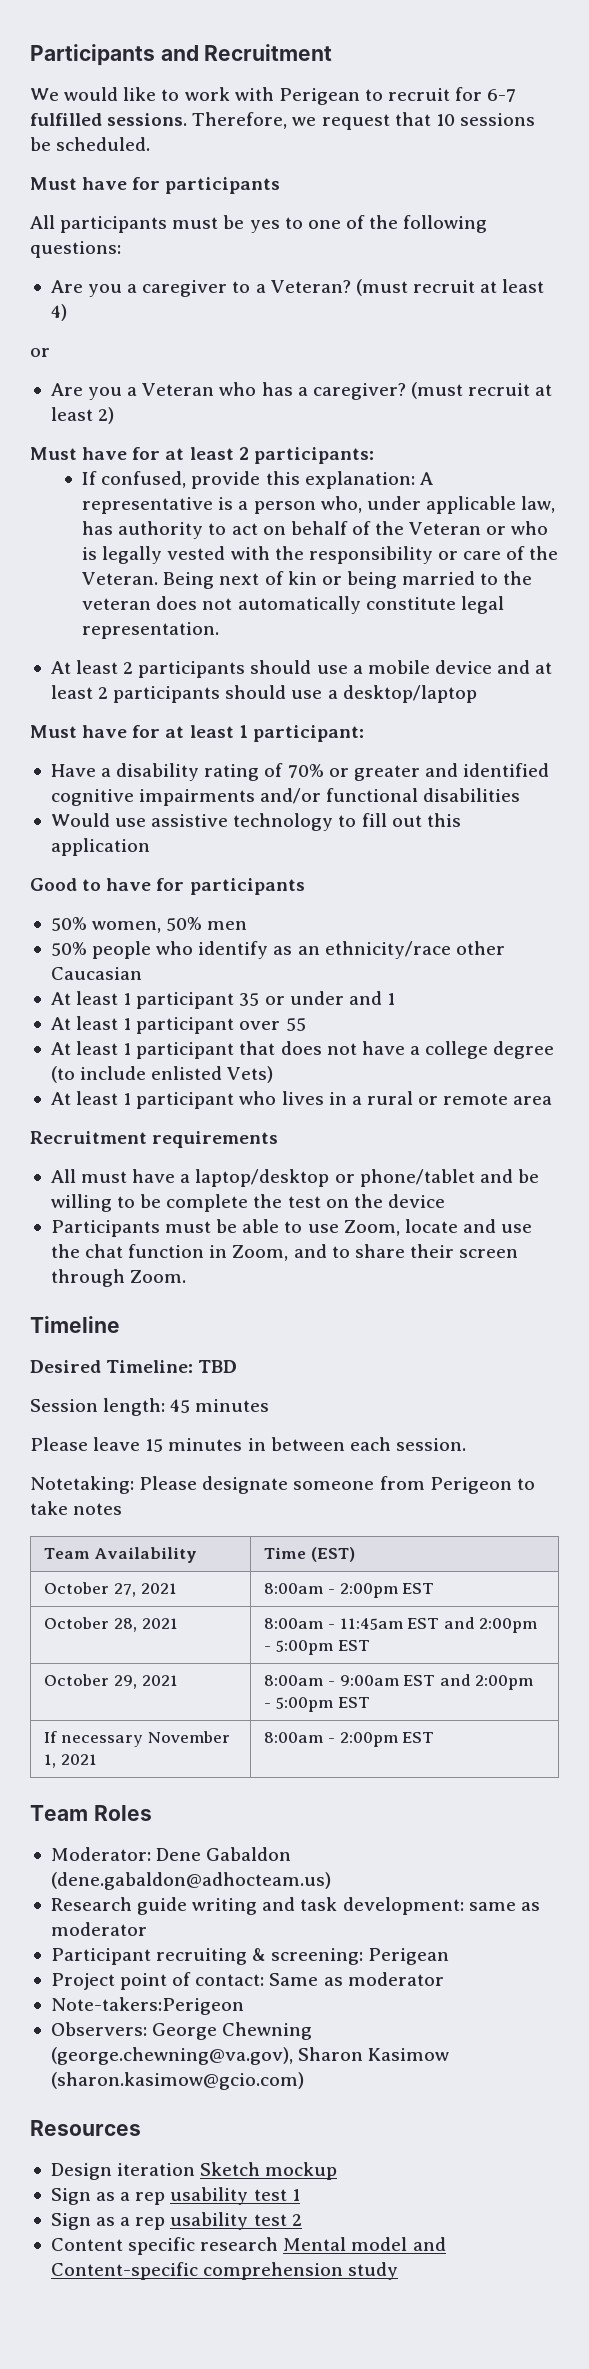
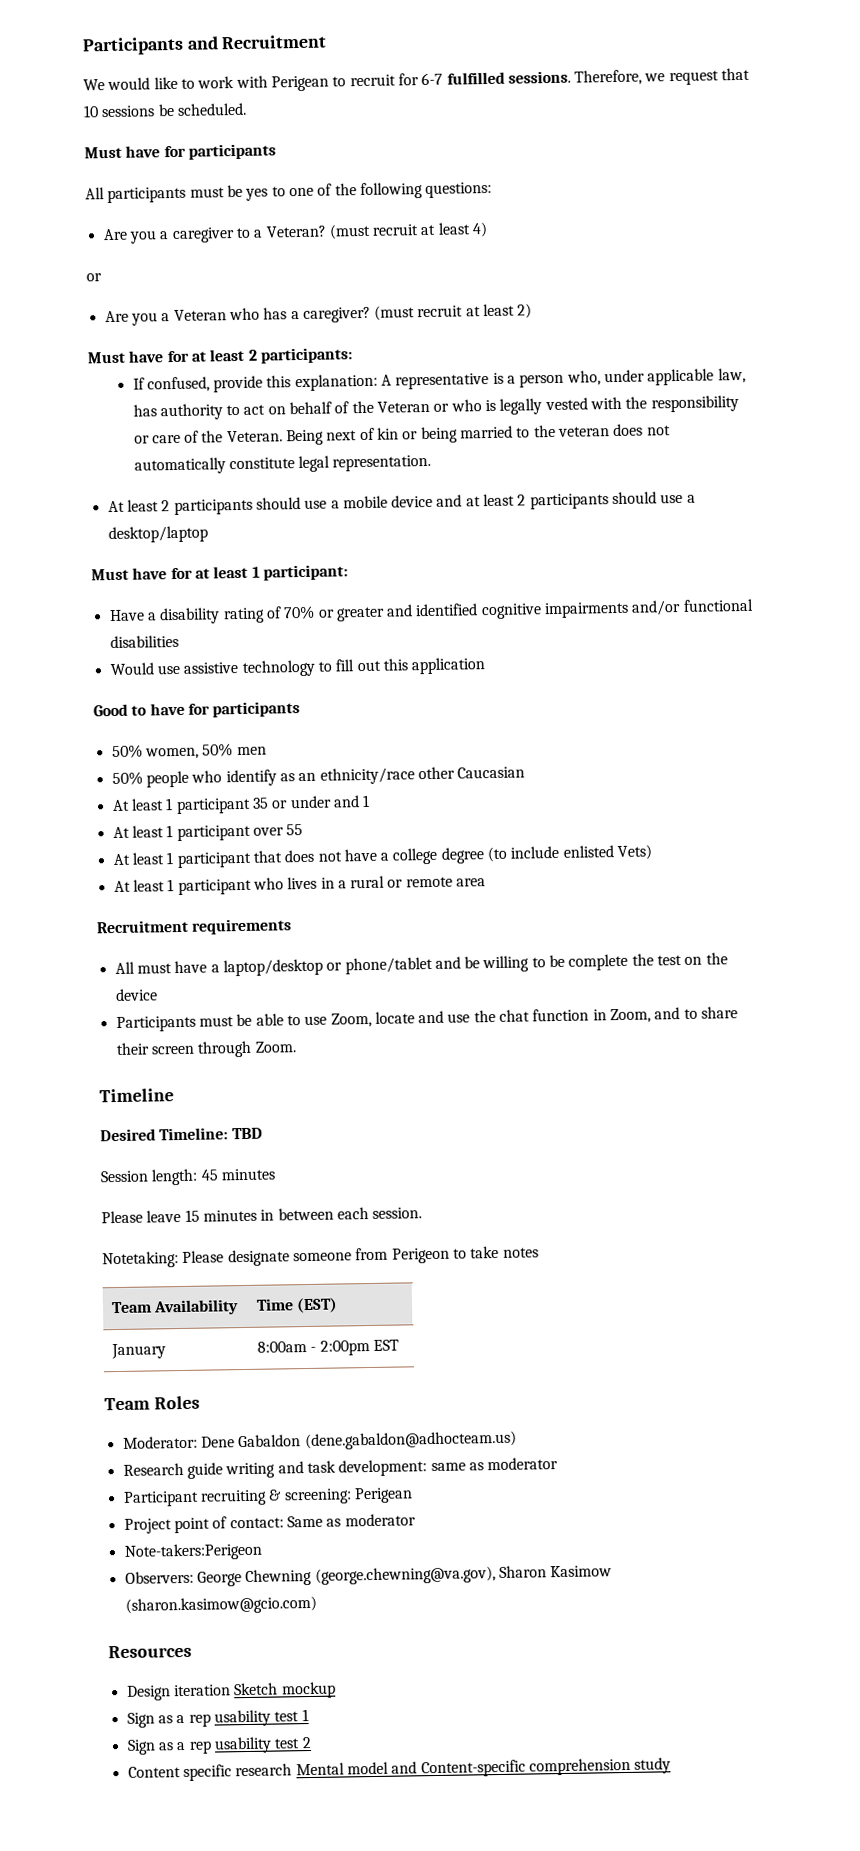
- October 27, 2021 | 8:00am - 2:00pm EST
- October 28, 2021 | 8:00am - 11:45am EST and 2:00pm - 5:00pm EST
- October 29, 2021 | 8:00am - 9:00am EST and 2:00pm - 5:00pm EST
- If necessary November 1, 2021 | 8:00am - 2:00pm EST
+ January | 8:00am - 2:00pm EST

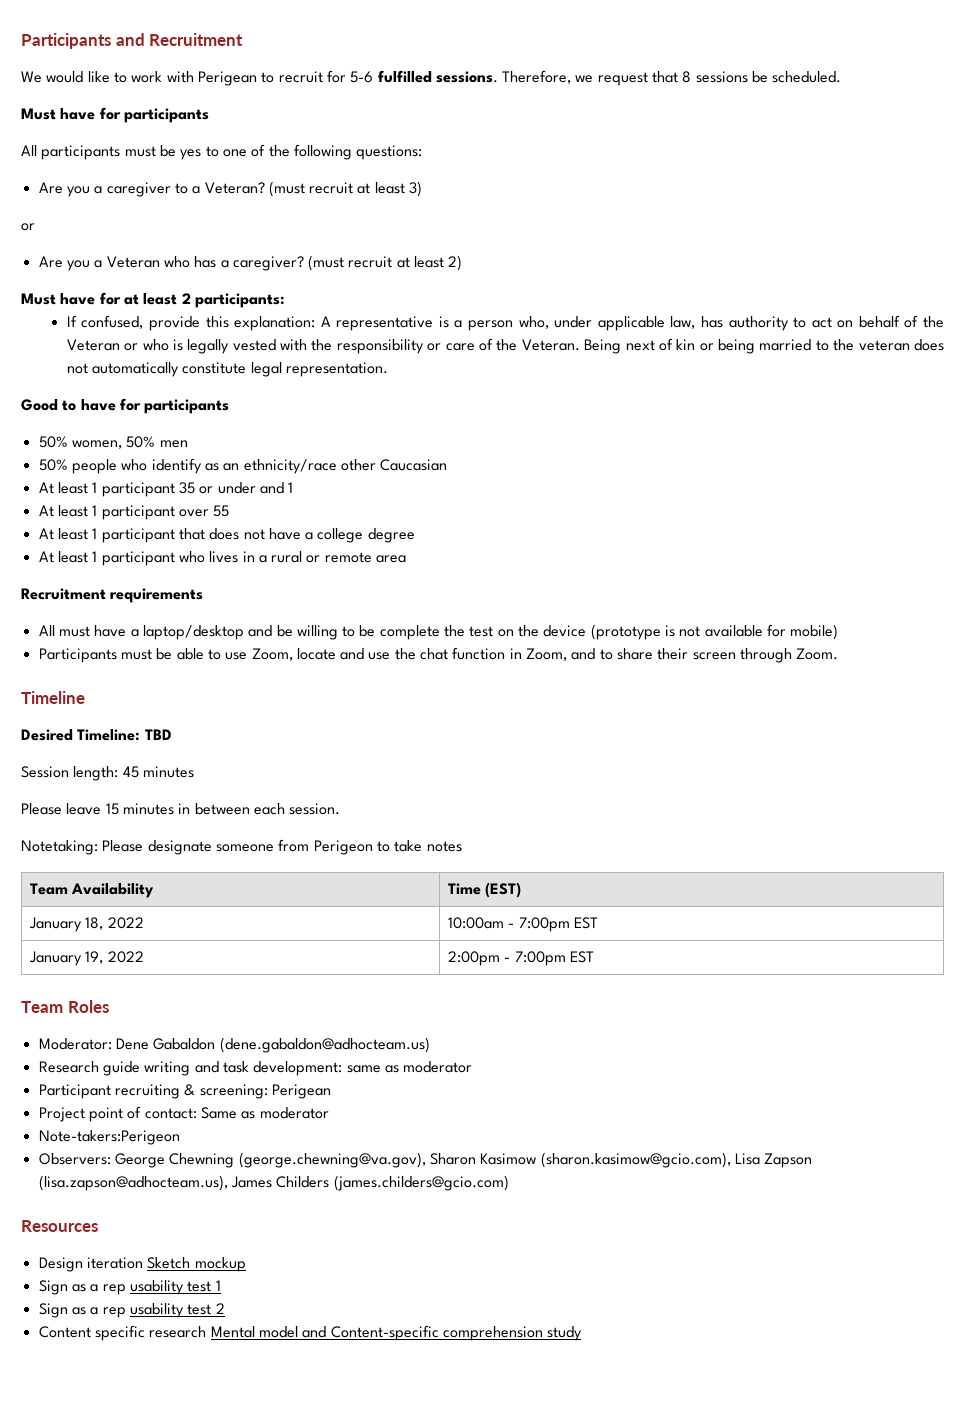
- We would like to work with Perigean to recruit for 6-7 fulfilled sessions.
+ We would like to work with Perigean to recruit for 5-6 fulfilled sessions.
- Therefore, we request that 10 sessions be scheduled.
+ Therefore, we request that 8 sessions be scheduled.
- (must recruit at least 4)
+ (must recruit at least 3)
- At least 2 participants should use a mobile device and at least 2 participants should use a desktop/laptop
- Must have for at least 1 participant:
- Have a disability rating of 70% or greater and identified cognitive impairments and/or functional disabilities
- Would use assistive technology to fill out this application
- At least 1 participant that does not have a college degree (to include enlisted Vets)
+ At least 1 participant that does not have a college degree
- All must have a laptop/desktop or phone/tablet and be willing to be complete the test on the device
+ All must have a laptop/desktop and be willing to be complete the test on the device (prototype is not available for mobile)
- January | 8:00am - 2:00pm EST
+ January 18, 2022 | 10:00am - 7:00pm EST
+ January 19, 2022 | 2:00pm - 7:00pm EST
- Observers: George Chewning (george.chewning@va.gov), Sharon Kasimow (sharon.kasimow@gcio.com)
+ Observers: George Chewning (george.chewning@va.gov), Sharon Kasimow (sharon.kasimow@gcio.com), Lisa Zapson (lisa.zapson@adhocteam.us), James Childers (james.childers@gcio.com)

